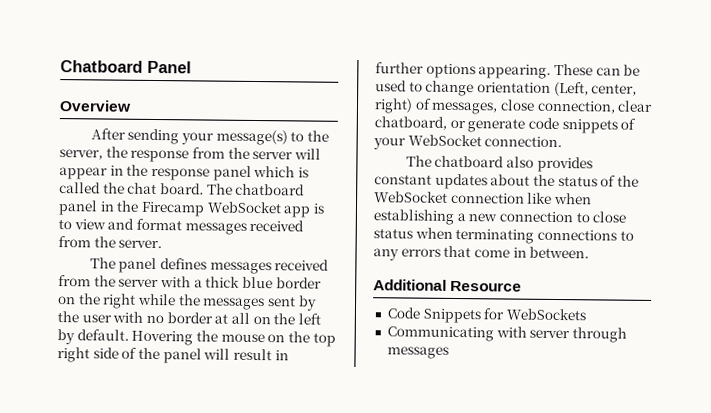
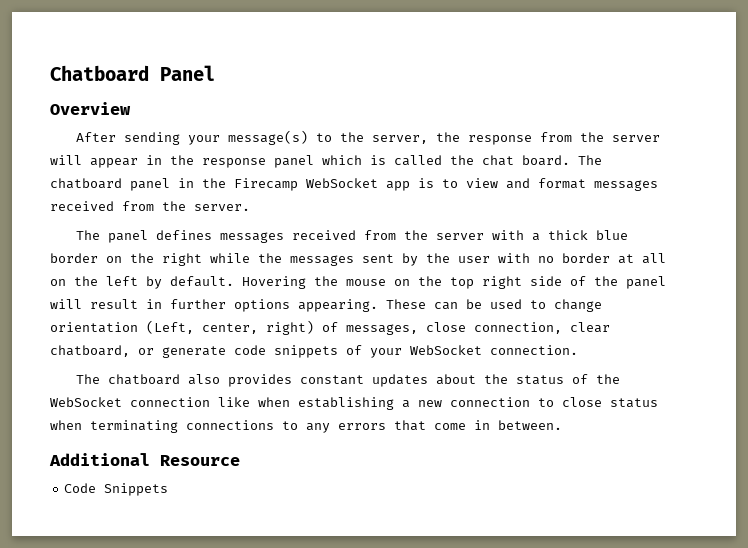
- Code Snippets for WebSockets
- Communicating with server through messages
+ Code Snippets

